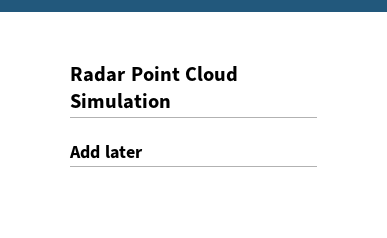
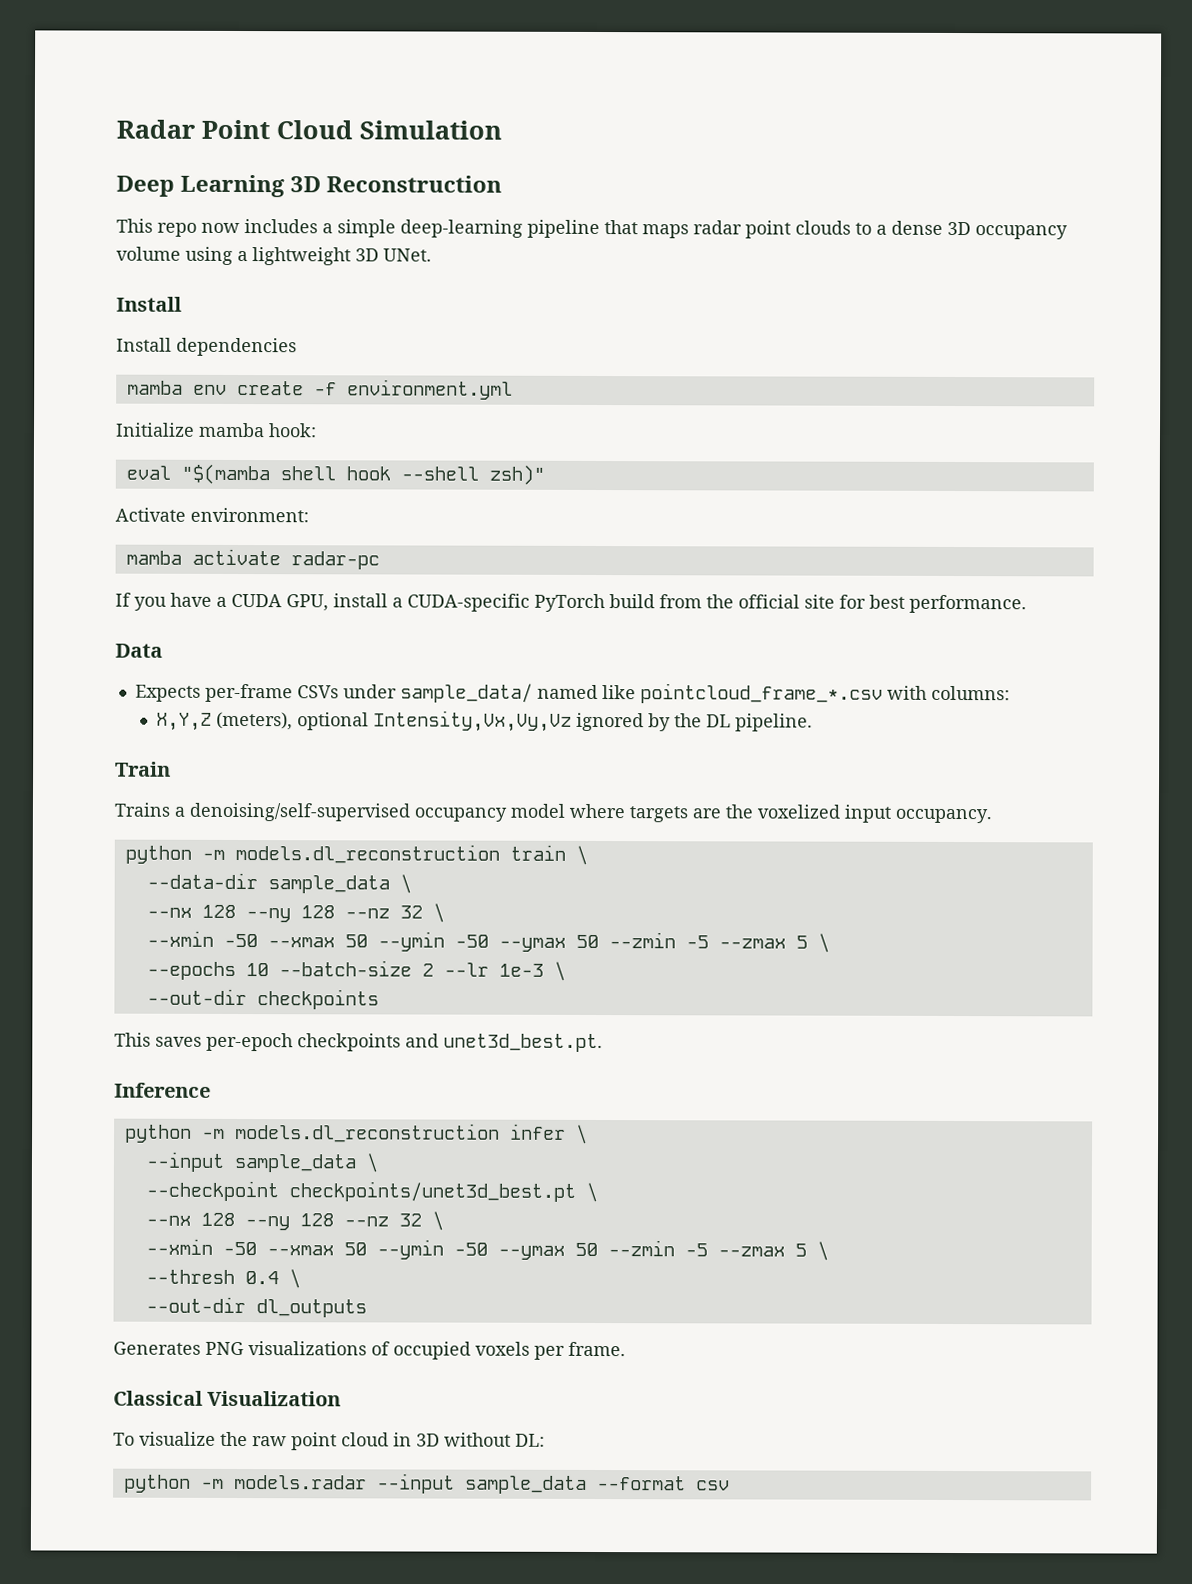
- Add later
+ Deep Learning 3D Reconstruction
+ This repo now includes a simple deep-learning pipeline that maps radar point clouds to a dense 3D occupancy volume using a lightweight 3D UNet.
+ Install
+ Install dependencies
+ mamba env create -f environment.yml
+ Initialize mamba hook:
+ eval "$(mamba shell hook --shell zsh)"
+ Activate environment:
+ mamba activate radar-pc
+ If you have a CUDA GPU, install a CUDA-specific PyTorch build from the official site for best performance.
+ Data
+ Expects per-frame CSVs under sample_data/ named like pointcloud_frame_*.csv with columns:
+ X,Y,Z (meters), optional Intensity,Vx,Vy,Vz ignored by the DL pipeline.
+ Train
+ Trains a denoising/self-supervised occupancy model where targets are the voxelized input occupancy.
+ python -m models.dl_reconstruction train \
+ --data-dir sample_data \
+ --nx 128 --ny 128 --nz 32 \
+ --xmin -50 --xmax 50 --ymin -50 --ymax 50 --zmin -5 --zmax 5 \
+ --epochs 10 --batch-size 2 --lr 1e-3 \
+ --out-dir checkpoints
+ This saves per-epoch checkpoints and unet3d_best.pt.
+ Inference
+ python -m models.dl_reconstruction infer \
+ --input sample_data \
+ --checkpoint checkpoints/unet3d_best.pt \
+ --nx 128 --ny 128 --nz 32 \
+ --xmin -50 --xmax 50 --ymin -50 --ymax 50 --zmin -5 --zmax 5 \
+ --thresh 0.4 \
+ --out-dir dl_outputs
+ Generates PNG visualizations of occupied voxels per frame.
+ Classical Visualization
+ To visualize the raw point cloud in 3D without DL:
+ python -m models.radar --input sample_data --format csv

